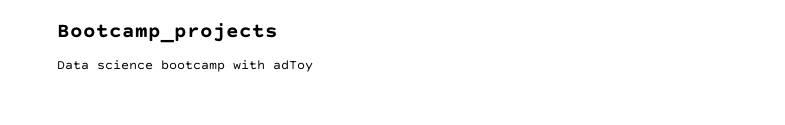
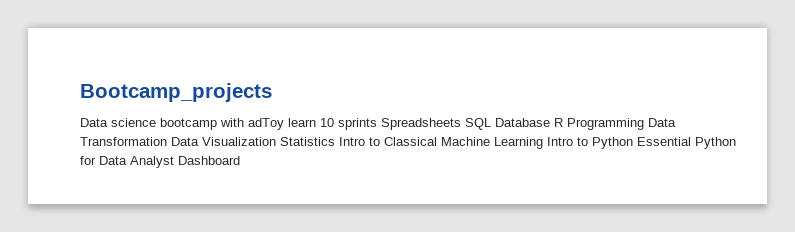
- Data science bootcamp with adToy
+ Data science bootcamp with adToy learn 10 sprints Spreadsheets SQL Database R Programming Data Transformation Data Visualization Statistics Intro to Classical Machine Learning Intro to Python Essential Python for Data Analyst Dashboard

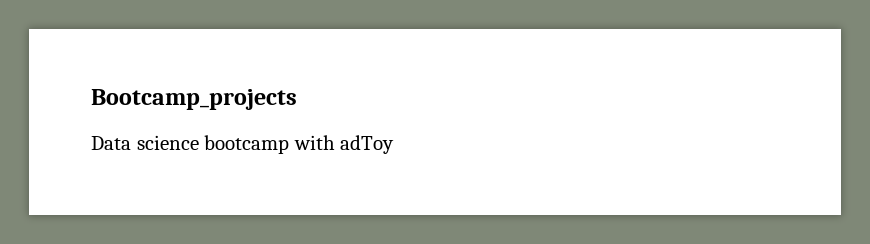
- Data science bootcamp with adToy learn 10 sprints Spreadsheets SQL Database R Programming Data Transformation Data Visualization Statistics Intro to Classical Machine Learning Intro to Python Essential Python for Data Analyst Dashboard
+ Data science bootcamp with adToy

